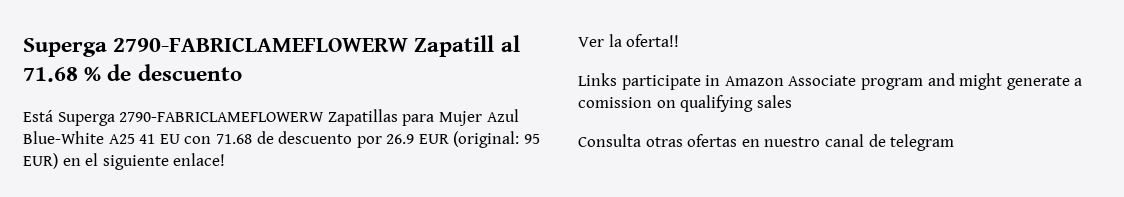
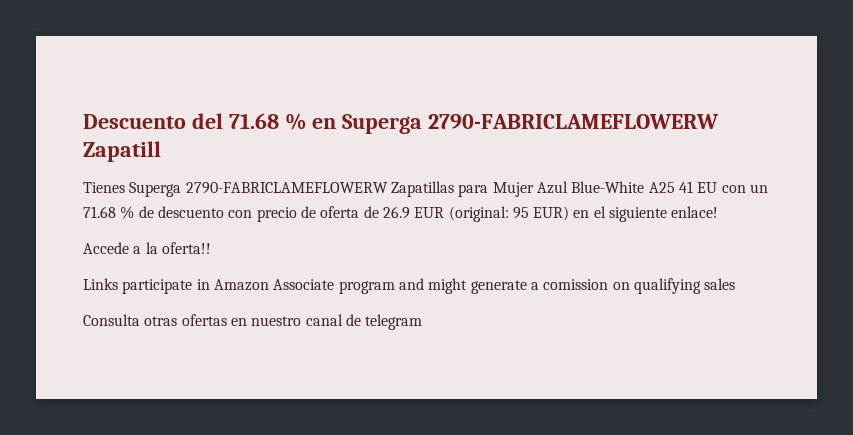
- Superga 2790-FABRICLAMEFLOWERW Zapatill al 71.68 % de descuento
- Está Superga 2790-FABRICLAMEFLOWERW Zapatillas para Mujer Azul Blue-White A25 41 EU con 71.68 de descuento por 26.9 EUR (original: 95 EUR) en el siguiente enlace!
+ Descuento del 71.68 % en Superga 2790-FABRICLAMEFLOWERW Zapatill
+ Tienes Superga 2790-FABRICLAMEFLOWERW Zapatillas para Mujer Azul Blue-White A25 41 EU con un 71.68 % de descuento con precio de oferta de 26.9 EUR (original: 95 EUR) en el siguiente enlace!
- Ver la oferta!!
+ Accede a la oferta!!

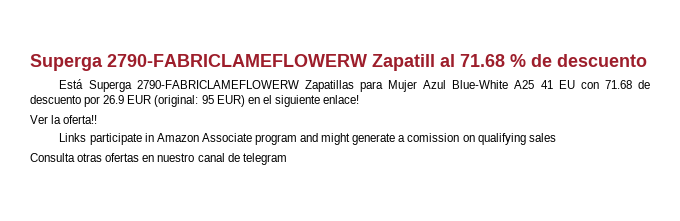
- Descuento del 71.68 % en Superga 2790-FABRICLAMEFLOWERW Zapatill
- Tienes Superga 2790-FABRICLAMEFLOWERW Zapatillas para Mujer Azul Blue-White A25 41 EU con un 71.68 % de descuento con precio de oferta de 26.9 EUR (original: 95 EUR) en el siguiente enlace!
+ Superga 2790-FABRICLAMEFLOWERW Zapatill al 71.68 % de descuento
+ Está Superga 2790-FABRICLAMEFLOWERW Zapatillas para Mujer Azul Blue-White A25 41 EU con 71.68 de descuento por 26.9 EUR (original: 95 EUR) en el siguiente enlace!
- Accede a la oferta!!
+ Ver la oferta!!

